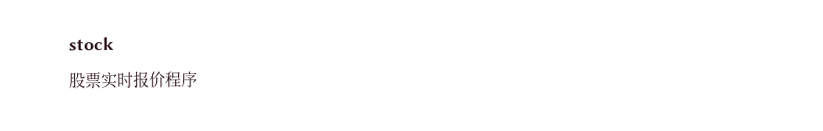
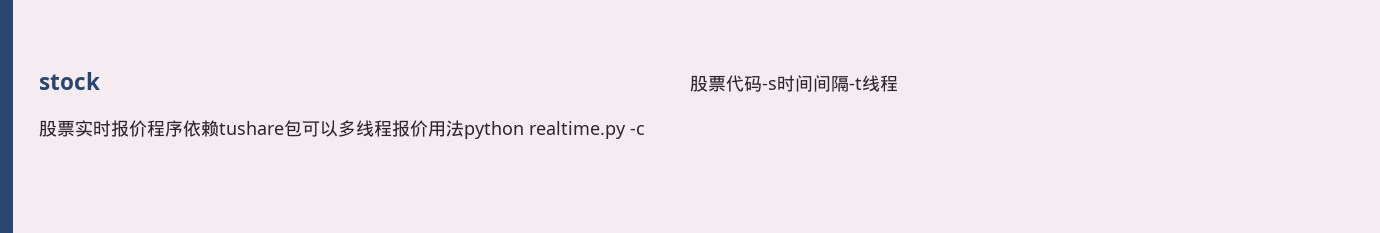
- 股票实时报价程序
+ 股票实时报价程序依赖tushare包可以多线程报价用法python realtime.py -c股票代码-s时间间隔-t线程

